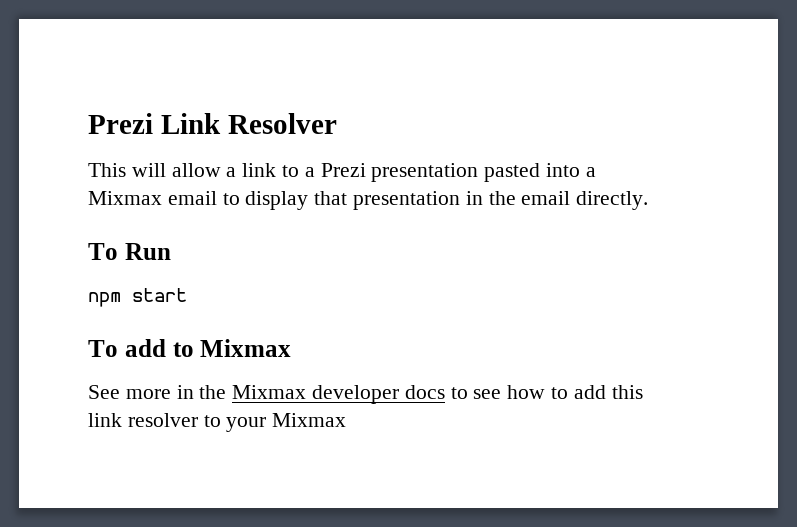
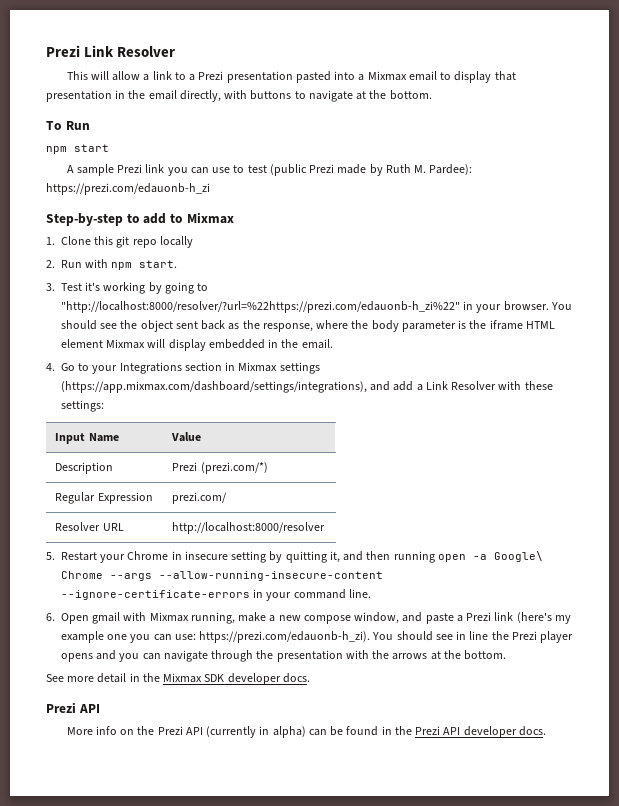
- This will allow a link to a Prezi presentation pasted into a Mixmax email to display that presentation in the email directly.
+ This will allow a link to a Prezi presentation pasted into a Mixmax email to display that presentation in the email directly, with buttons to navigate at the bottom.
  To Run
  npm start
- To add to Mixmax
+ A sample Prezi link you can use to test (public Prezi made by Ruth M. Pardee): https://prezi.com/edauonb-h_zi
+ Step-by-step to add to Mixmax
+ 1. Clone this git repo locally
+ 2. Run with npm start.
+ 3. Test it's working by going to "http://localhost:8000/resolver/?url=%22https://prezi.com/edauonb-h_zi%22" in your browser. You should see the object sent back as the response, where the body parameter is the iframe HTML element Mixmax will display embedded in the email.
+ 4. Go to your Integrations section in Mixmax settings (https://app.mixmax.com/dashboard/settings/integrations), and add a Link Resolver with these settings:
+ Input Name | Value
+ Description | Prezi (prezi.com/*)
+ Regular Expression | prezi.com/
+ Resolver URL | http://localhost:8000/resolver
+ 5. Restart your Chrome in insecure setting by quitting it, and then running open -a Google\ Chrome --args --allow-running-insecure-content --ignore-certificate-errors in your command line.
+ 6. Open gmail with Mixmax running, make a new compose window, and paste a Prezi link (here's my example one you can use: https://prezi.com/edauonb-h_zi). You should see in line the Prezi player opens and you can navigate through the presentation with the arrows at the bottom.
- See more in the Mixmax developer docs to see how to add this link resolver to your Mixmax
+ See more detail in the Mixmax SDK developer docs.
+ Prezi API
+ More info on the Prezi API (currently in alpha) can be found in the Prezi API developer docs.

